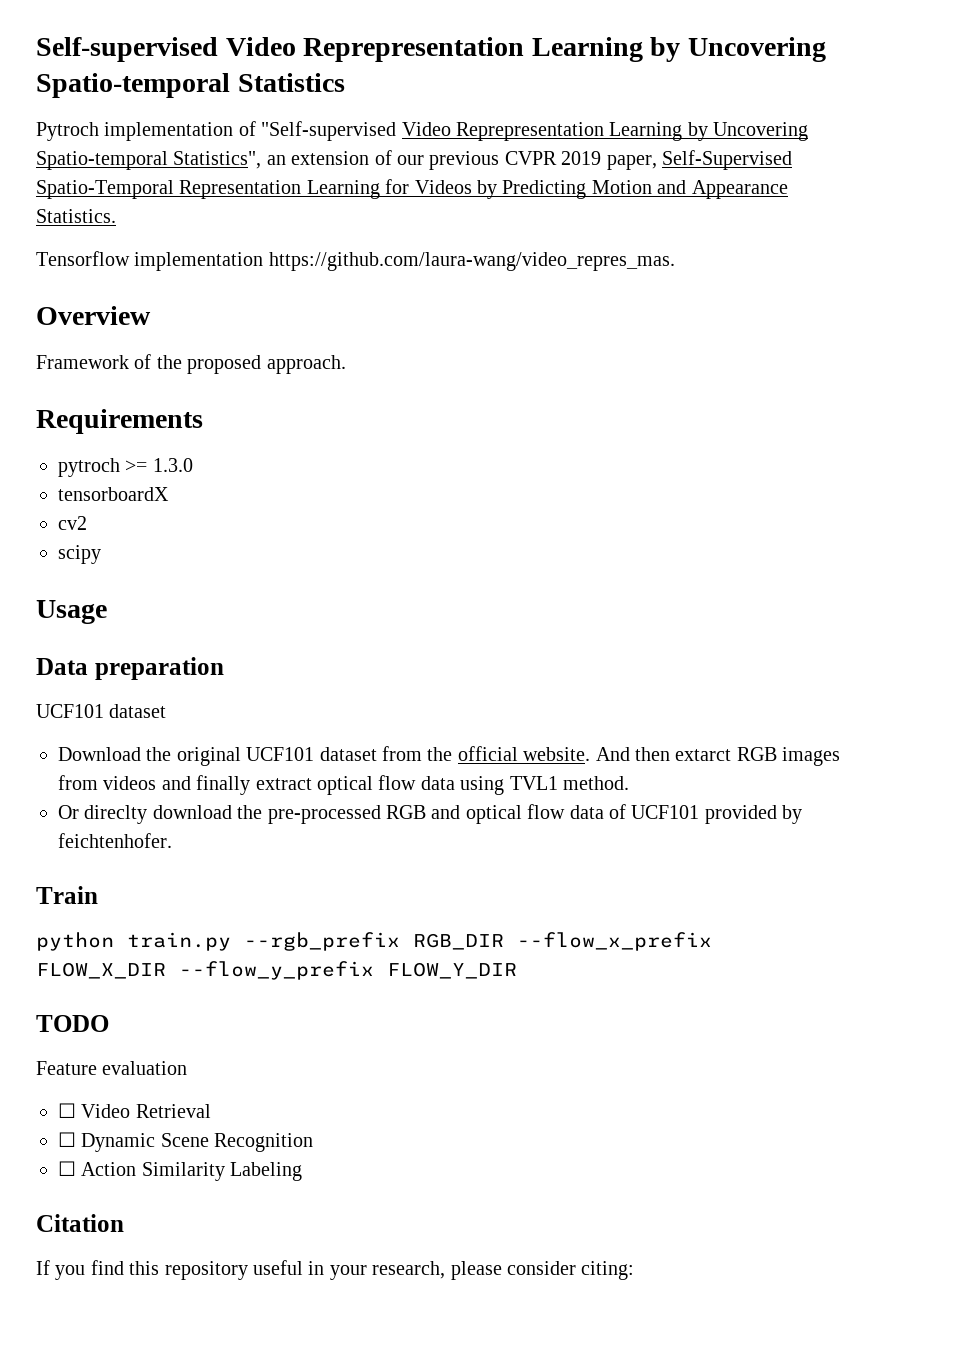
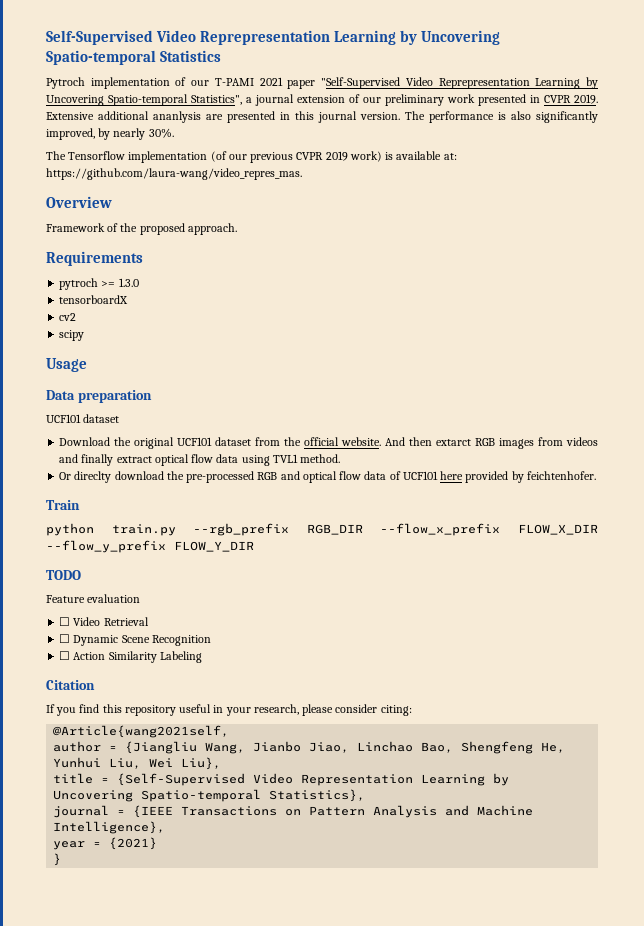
- Self-supervised Video Reprepresentation Learning by Uncovering Spatio-temporal Statistics
+ Self-Supervised Video Reprepresentation Learning by Uncovering Spatio-temporal Statistics
- Pytroch implementation of "Self-supervised Video Reprepresentation Learning by Uncovering Spatio-temporal Statistics", an extension of our previous CVPR 2019 paper, Self-Supervised Spatio-Temporal Representation Learning for Videos by Predicting Motion and Appearance Statistics.
- Tensorflow implementation https://github.com/laura-wang/video_repres_mas.
+ Pytroch implementation of our T-PAMI 2021 paper "Self-Supervised Video Reprepresentation Learning by Uncovering Spatio-temporal Statistics", a journal extension of our preliminary work presented in CVPR 2019. Extensive additional ananlysis are presented in this journal version. The performance is also significantly improved, by nearly 30%.
+ The Tensorflow implementation (of our previous CVPR 2019 work) is available at: https://github.com/laura-wang/video_repres_mas.
- Or direclty download the pre-processed RGB and optical flow data of UCF101 provided by feichtenhofer.
+ Or direclty download the pre-processed RGB and optical flow data of UCF101 here provided by feichtenhofer.
+ @Article{wang2021self,
+ author = {Jiangliu Wang, Jianbo Jiao, Linchao Bao, Shengfeng He, Yunhui Liu, Wei Liu},
+ title = {Self-Supervised Video Representation Learning by Uncovering Spatio-temporal Statistics},
+ journal = {IEEE Transactions on Pattern Analysis and Machine Intelligence},
+ year = {2021}
+ }

